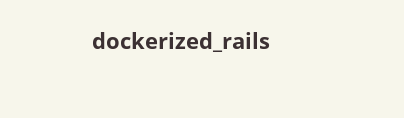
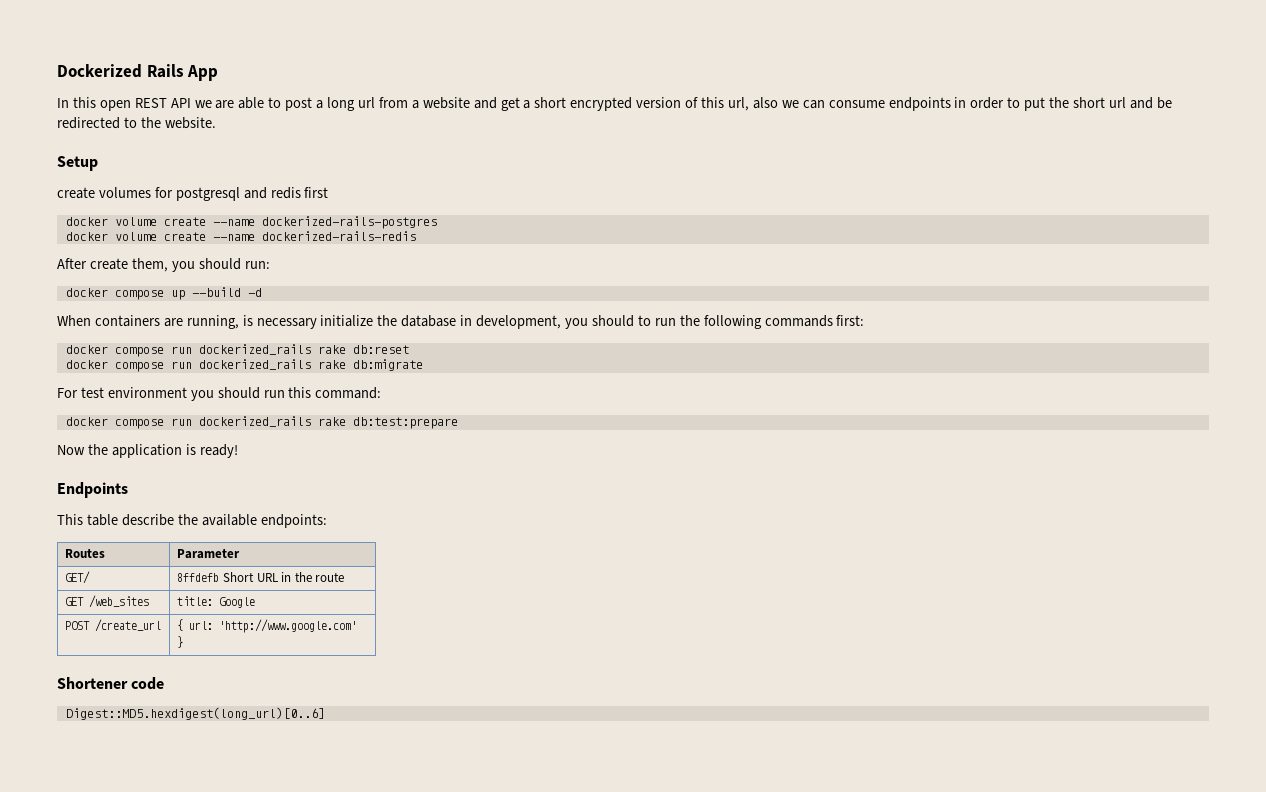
- dockerized_rails
+ Dockerized Rails App
+ In this open REST API we are able to post a long url from a website and get a short encrypted version of this url, also we can consume endpoints in order to put the short url and be redirected to the website.
+ Setup
+ create volumes for postgresql and redis first
+ docker volume create --name dockerized-rails-postgres
+ docker volume create --name dockerized-rails-redis
+ After create them, you should run:
+ docker compose up --build -d
+ When containers are running, is necessary initialize the database in development, you should to run the following commands first:
+ docker compose run dockerized_rails rake db:reset
+ docker compose run dockerized_rails rake db:migrate
+ For test environment you should run this command:
+ docker compose run dockerized_rails rake db:test:prepare
+ Now the application is ready!
+ Endpoints
+ This table describe the available endpoints:
+ Routes | Parameter
+ GET/ | 8ffdefb Short URL in the route
+ GET /web_sites | title: Google
+ POST /create_url | { url: 'http://www.google.com' }
+ Shortener code
+ Digest::MD5.hexdigest(long_url)[0..6]

